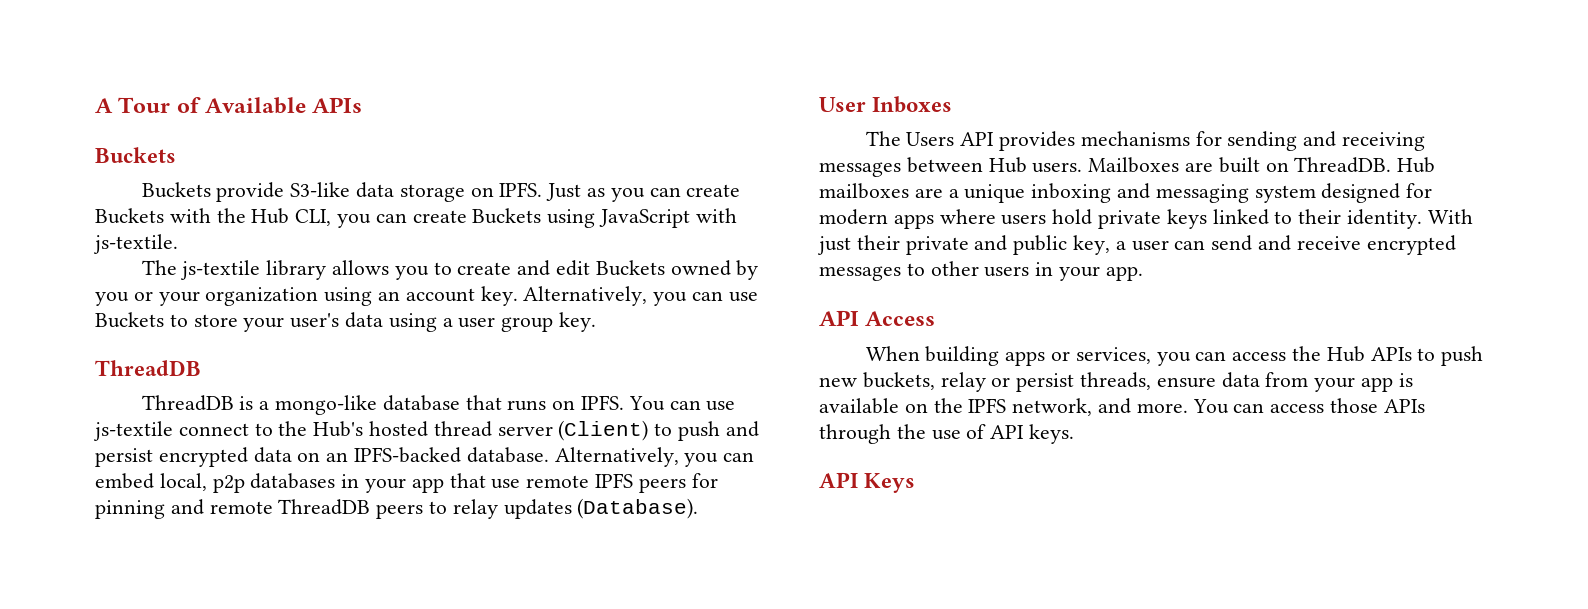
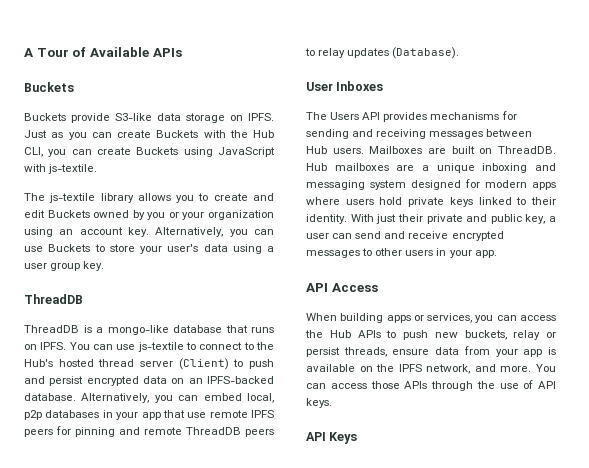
- You can use js-textile connect to the Hub's hosted thread server (Client) to push and persist encrypted data on an IPFS-backed database.
+ You can use js-textile to connect to the Hub's hosted thread server (Client) to push and persist encrypted data on an IPFS-backed database.

